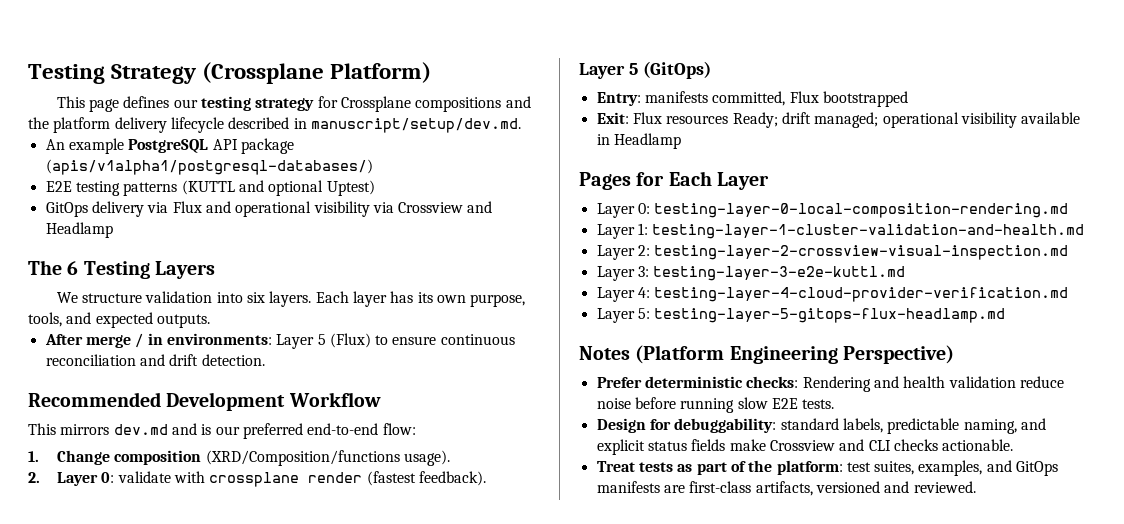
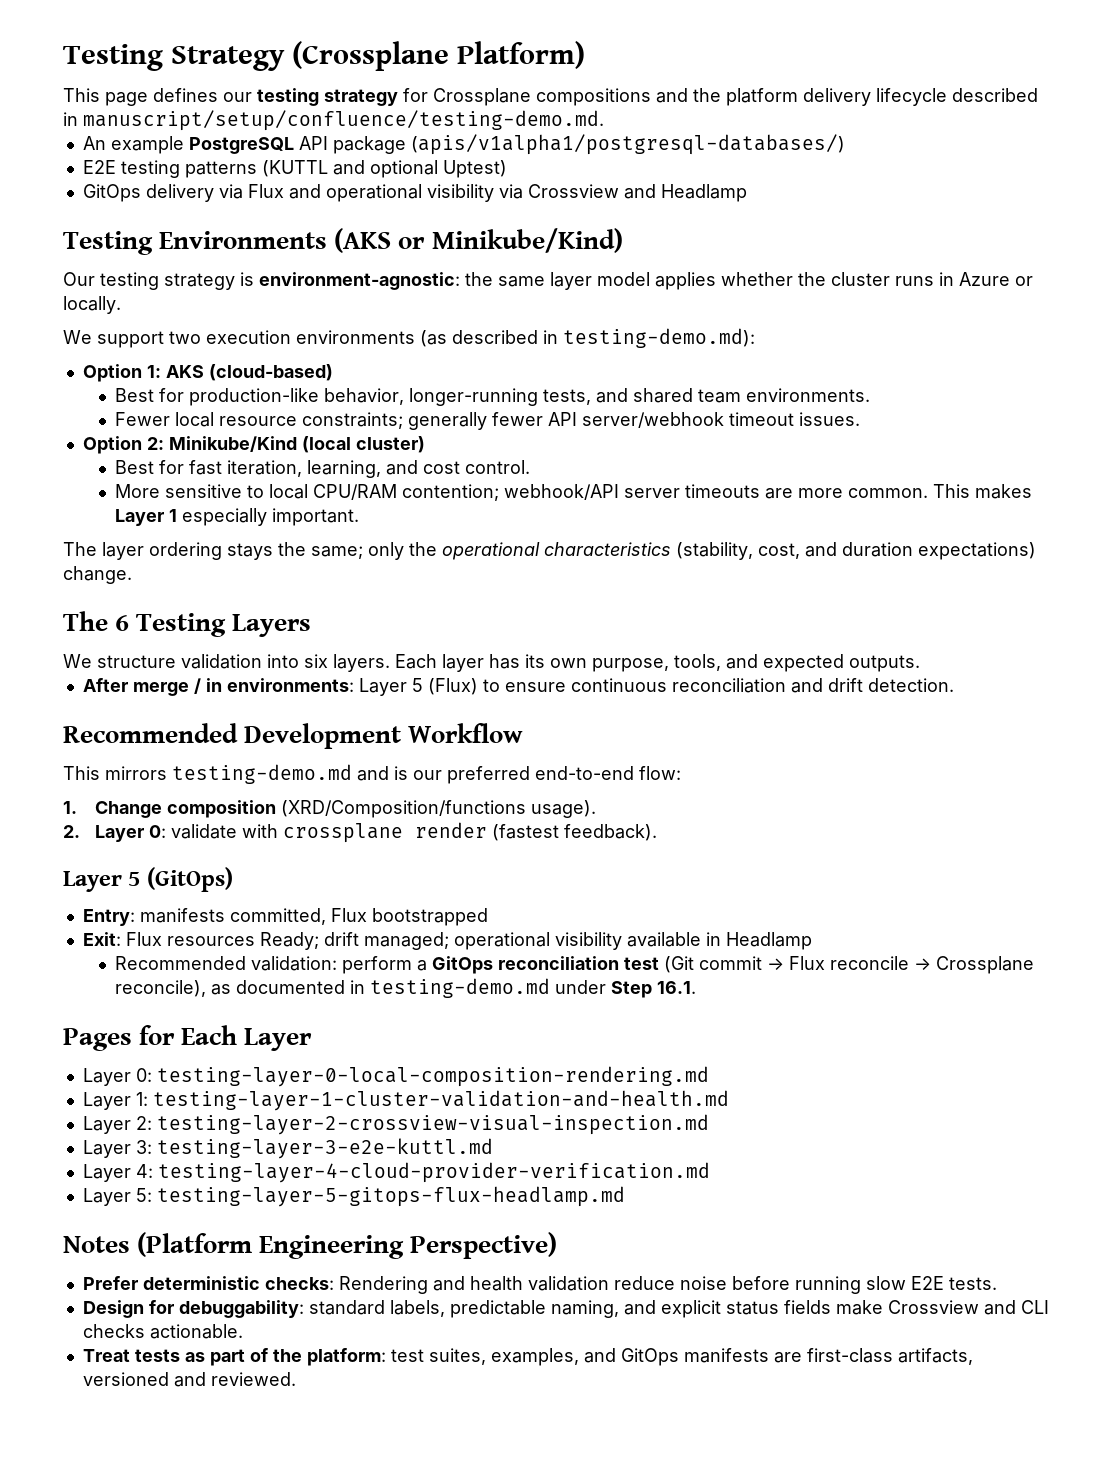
- This page defines our testing strategy for Crossplane compositions and the platform delivery lifecycle described in manuscript/setup/dev.md.
+ This page defines our testing strategy for Crossplane compositions and the platform delivery lifecycle described in manuscript/setup/confluence/testing-demo.md.
+ Testing Environments (AKS or Minikube/Kind)
+ Our testing strategy is environment-agnostic: the same layer model applies whether the cluster runs in Azure or locally.
+ We support two execution environments (as described in testing-demo.md):
+ Option 1: AKS (cloud-based)
+ Best for production-like behavior, longer-running tests, and shared team environments.
+ Fewer local resource constraints; generally fewer API server/webhook timeout issues.
+ Option 2: Minikube/Kind (local cluster)
+ Best for fast iteration, learning, and cost control.
+ More sensitive to local CPU/RAM contention; webhook/API server timeouts are more common. This makes Layer 1 especially important.
+ The layer ordering stays the same; only the operational characteristics (stability, cost, and duration expectations) change.
- This mirrors dev.md and is our preferred end-to-end flow:
+ This mirrors testing-demo.md and is our preferred end-to-end flow:
+ Recommended validation: perform a GitOps reconciliation test (Git commit → Flux reconcile → Crossplane reconcile), as documented in testing-demo.md under Step 16.1.

